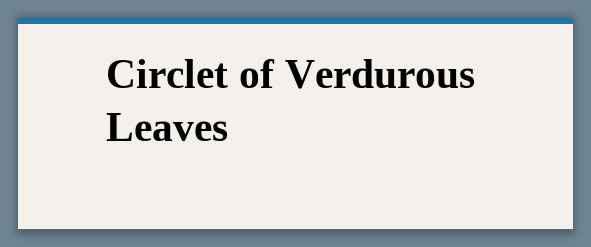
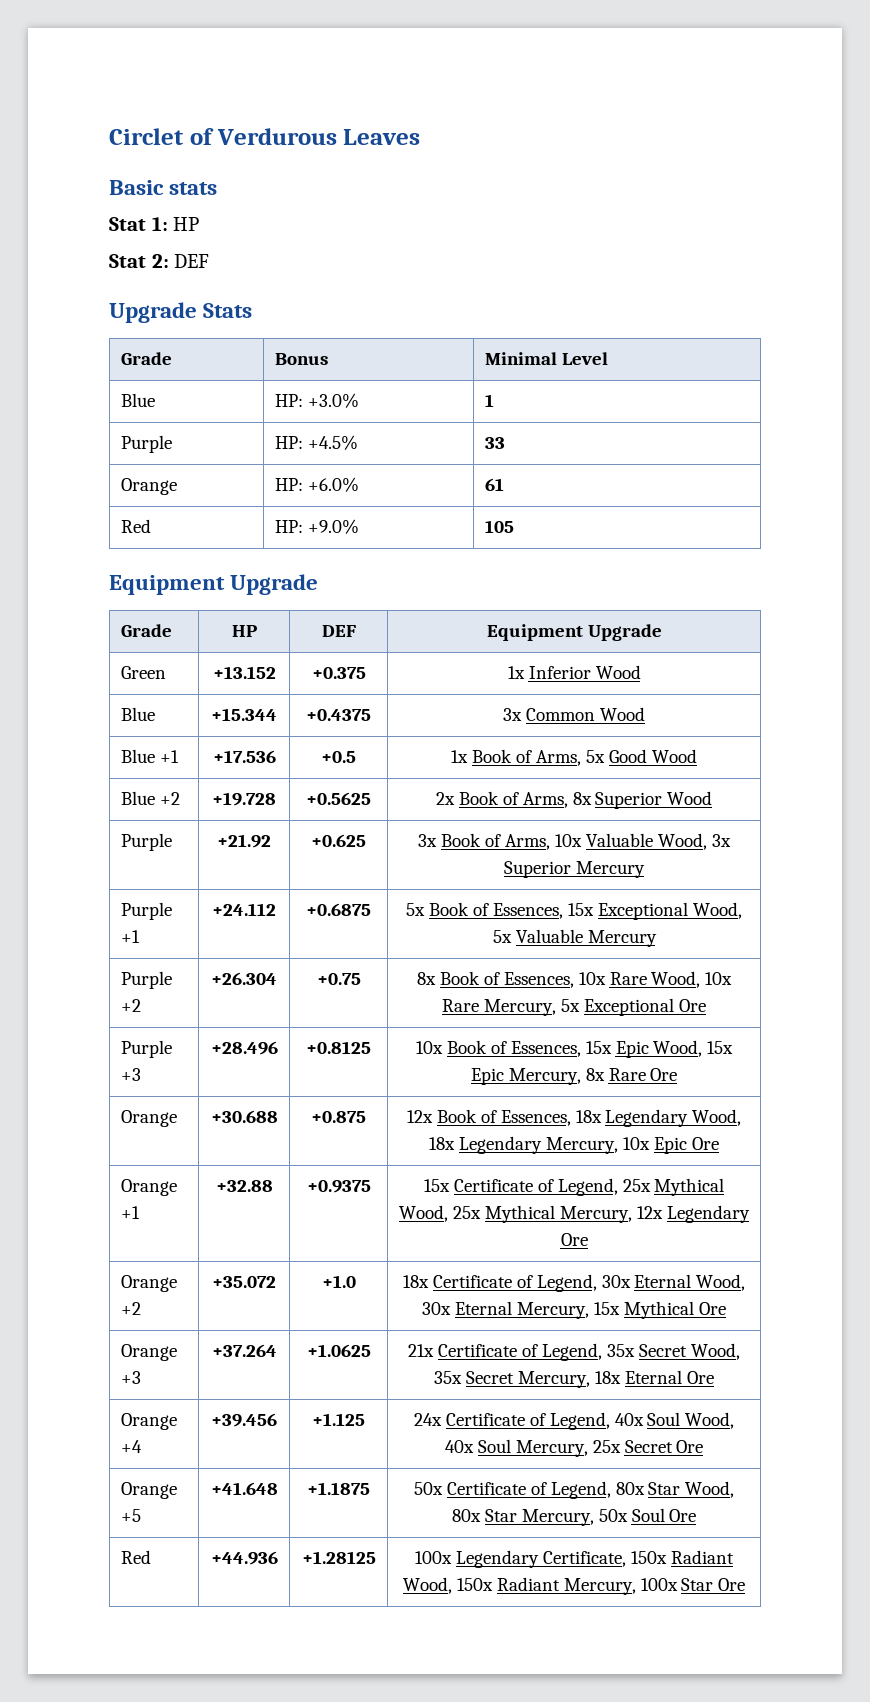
+ Basic stats
+ Stat 1: HP
+ Stat 2: DEF
+ Upgrade Stats
+ Grade | Bonus | Minimal Level
+ Blue | HP: +3.0% | 1
+ Purple | HP: +4.5% | 33
+ Orange | HP: +6.0% | 61
+ Red | HP: +9.0% | 105
+ Equipment Upgrade
+ Grade | HP | DEF | Equipment Upgrade
+ Green | +13.152 | +0.375 | 1x Inferior Wood
+ Blue | +15.344 | +0.4375 | 3x Common Wood
+ Blue +1 | +17.536 | +0.5 | 1x Book of Arms, 5x Good Wood
+ Blue +2 | +19.728 | +0.5625 | 2x Book of Arms, 8x Superior Wood
+ Purple | +21.92 | +0.625 | 3x Book of Arms, 10x Valuable Wood, 3x Superior Mercury
+ Purple +1 | +24.112 | +0.6875 | 5x Book of Essences, 15x Exceptional Wood, 5x Valuable Mercury
+ Purple +2 | +26.304 | +0.75 | 8x Book of Essences, 10x Rare Wood, 10x Rare Mercury, 5x Exceptional Ore
+ Purple +3 | +28.496 | +0.8125 | 10x Book of Essences, 15x Epic Wood, 15x Epic Mercury, 8x Rare Ore
+ Orange | +30.688 | +0.875 | 12x Book of Essences, 18x Legendary Wood, 18x Legendary Mercury, 10x Epic Ore
+ Orange +1 | +32.88 | +0.9375 | 15x Certificate of Legend, 25x Mythical Wood, 25x Mythical Mercury, 12x Legendary Ore
+ Orange +2 | +35.072 | +1.0 | 18x Certificate of Legend, 30x Eternal Wood, 30x Eternal Mercury, 15x Mythical Ore
+ Orange +3 | +37.264 | +1.0625 | 21x Certificate of Legend, 35x Secret Wood, 35x Secret Mercury, 18x Eternal Ore
+ Orange +4 | +39.456 | +1.125 | 24x Certificate of Legend, 40x Soul Wood, 40x Soul Mercury, 25x Secret Ore
+ Orange +5 | +41.648 | +1.1875 | 50x Certificate of Legend, 80x Star Wood, 80x Star Mercury, 50x Soul Ore
+ Red | +44.936 | +1.28125 | 100x Legendary Certificate, 150x Radiant Wood, 150x Radiant Mercury, 100x Star Ore

